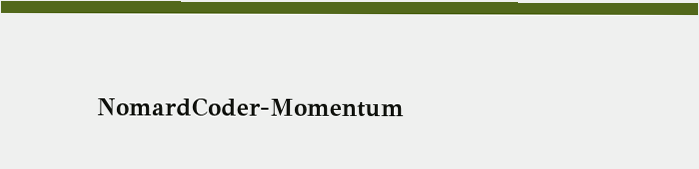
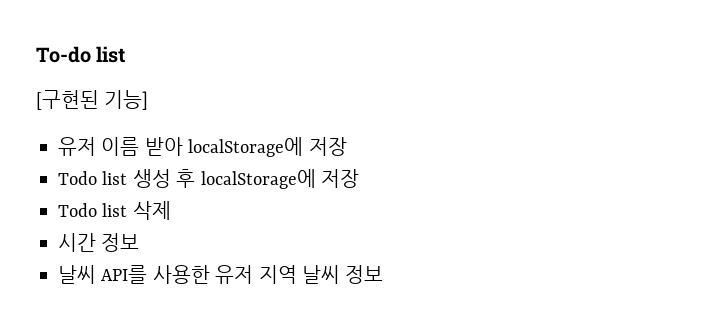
- NomardCoder-Momentum
+ To-do list
+ [구현된 기능]
+ 유저 이름 받아 localStorage에 저장
+ Todo list 생성 후 localStorage에 저장
+ Todo list 삭제
+ 시간 정보
+ 날씨 API를 사용한 유저 지역 날씨 정보

